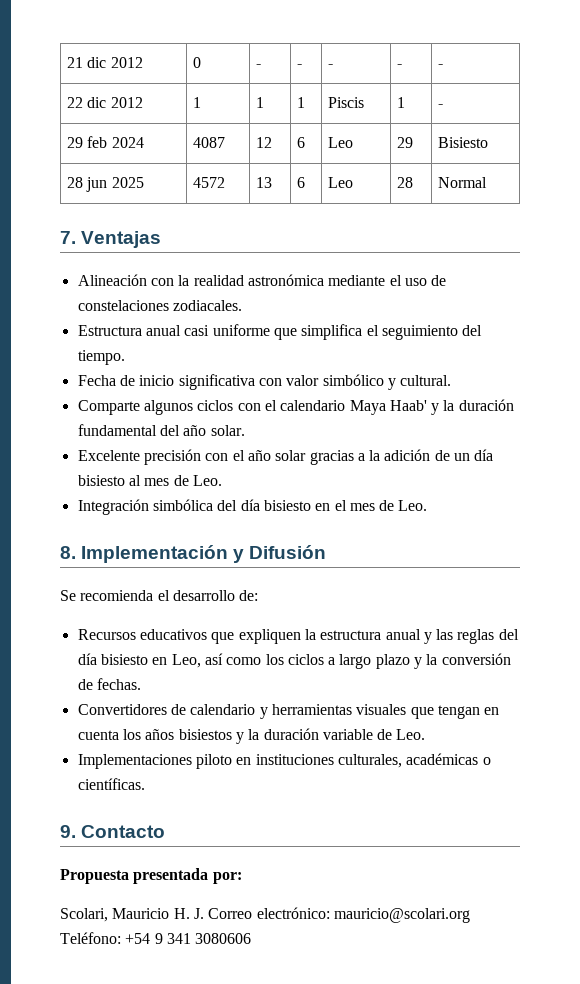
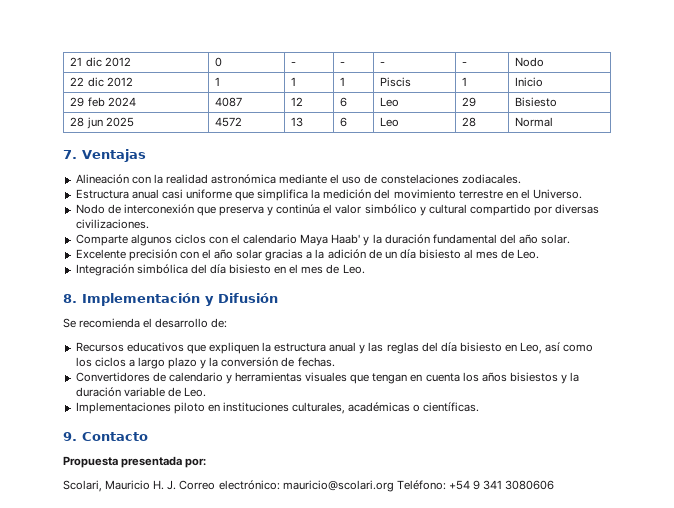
- 21 dic 2012 | 0 | - | - | - | - | -
+ 21 dic 2012 | 0 | - | - | - | - | Nodo
- 22 dic 2012 | 1 | 1 | 1 | Piscis | 1 | -
+ 22 dic 2012 | 1 | 1 | 1 | Piscis | 1 | Inicio
- Estructura anual casi uniforme que simplifica el seguimiento del tiempo.
- Fecha de inicio significativa con valor simbólico y cultural.
+ Estructura anual casi uniforme que simplifica la medición del movimiento terrestre en el Universo.
+ Nodo de interconexión que preserva y continúa el valor simbólico y cultural compartido por diversas civilizaciones.

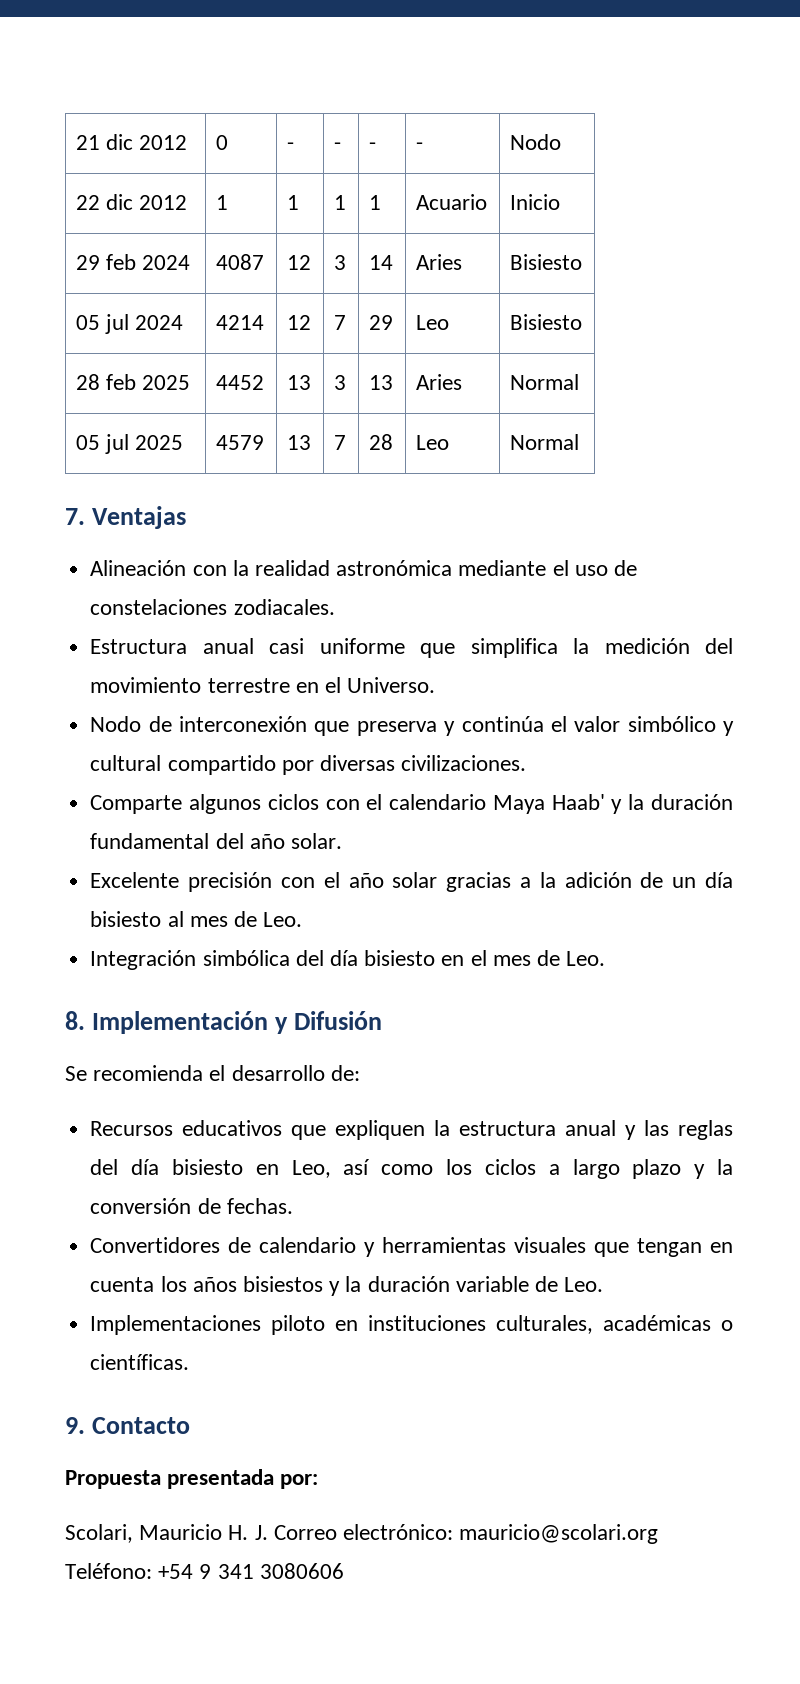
- 22 dic 2012 | 1 | 1 | 1 | Piscis | 1 | Inicio
+ 22 dic 2012 | 1 | 1 | 1 | 1 | Acuario | Inicio
- 29 feb 2024 | 4087 | 12 | 6 | Leo | 29 | Bisiesto
+ 29 feb 2024 | 4087 | 12 | 3 | 14 | Aries | Bisiesto
+ 05 jul 2024 | 4214 | 12 | 7 | 29 | Leo | Bisiesto
- 28 jun 2025 | 4572 | 13 | 6 | Leo | 28 | Normal
+ 28 feb 2025 | 4452 | 13 | 3 | 13 | Aries | Normal
+ 05 jul 2025 | 4579 | 13 | 7 | 28 | Leo | Normal

